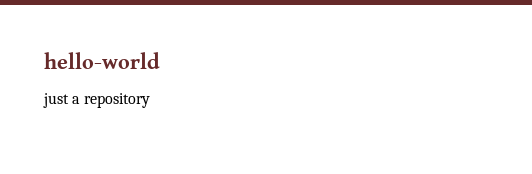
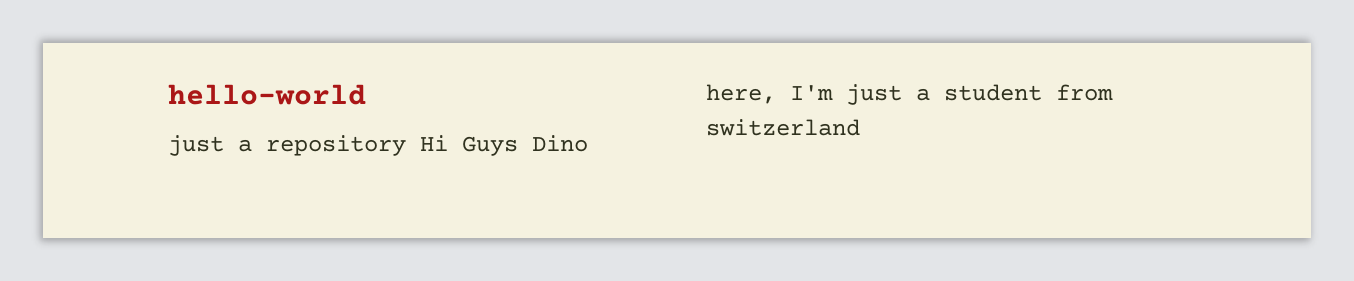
- just a repository
+ just a repository Hi Guys Dino here, I'm just a student from switzerland

